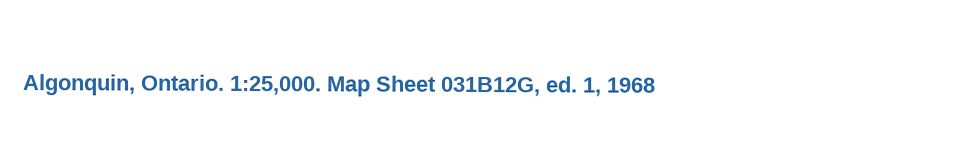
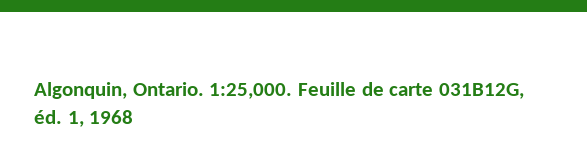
- Map Sheet 031B12G, ed. 1, 1968
+ Feuille de carte 031B12G, éd. 1, 1968

